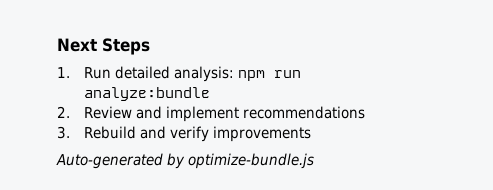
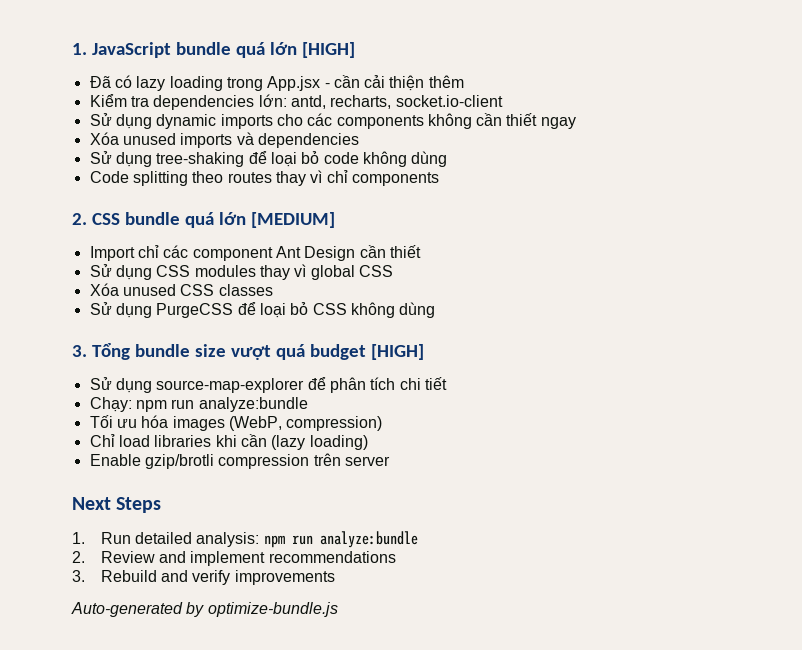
+ 1. JavaScript bundle quá lớn [HIGH]
+ Đã có lazy loading trong App.jsx - cần cải thiện thêm
+ Kiểm tra dependencies lớn: antd, recharts, socket.io-client
+ Sử dụng dynamic imports cho các components không cần thiết ngay
+ Xóa unused imports và dependencies
+ Sử dụng tree-shaking để loại bỏ code không dùng
+ Code splitting theo routes thay vì chỉ components
+ 2. CSS bundle quá lớn [MEDIUM]
+ Import chỉ các component Ant Design cần thiết
+ Sử dụng CSS modules thay vì global CSS
+ Xóa unused CSS classes
+ Sử dụng PurgeCSS để loại bỏ CSS không dùng
+ 3. Tổng bundle size vượt quá budget [HIGH]
+ Sử dụng source-map-explorer để phân tích chi tiết
+ Chạy: npm run analyze:bundle
+ Tối ưu hóa images (WebP, compression)
+ Chỉ load libraries khi cần (lazy loading)
+ Enable gzip/brotli compression trên server

